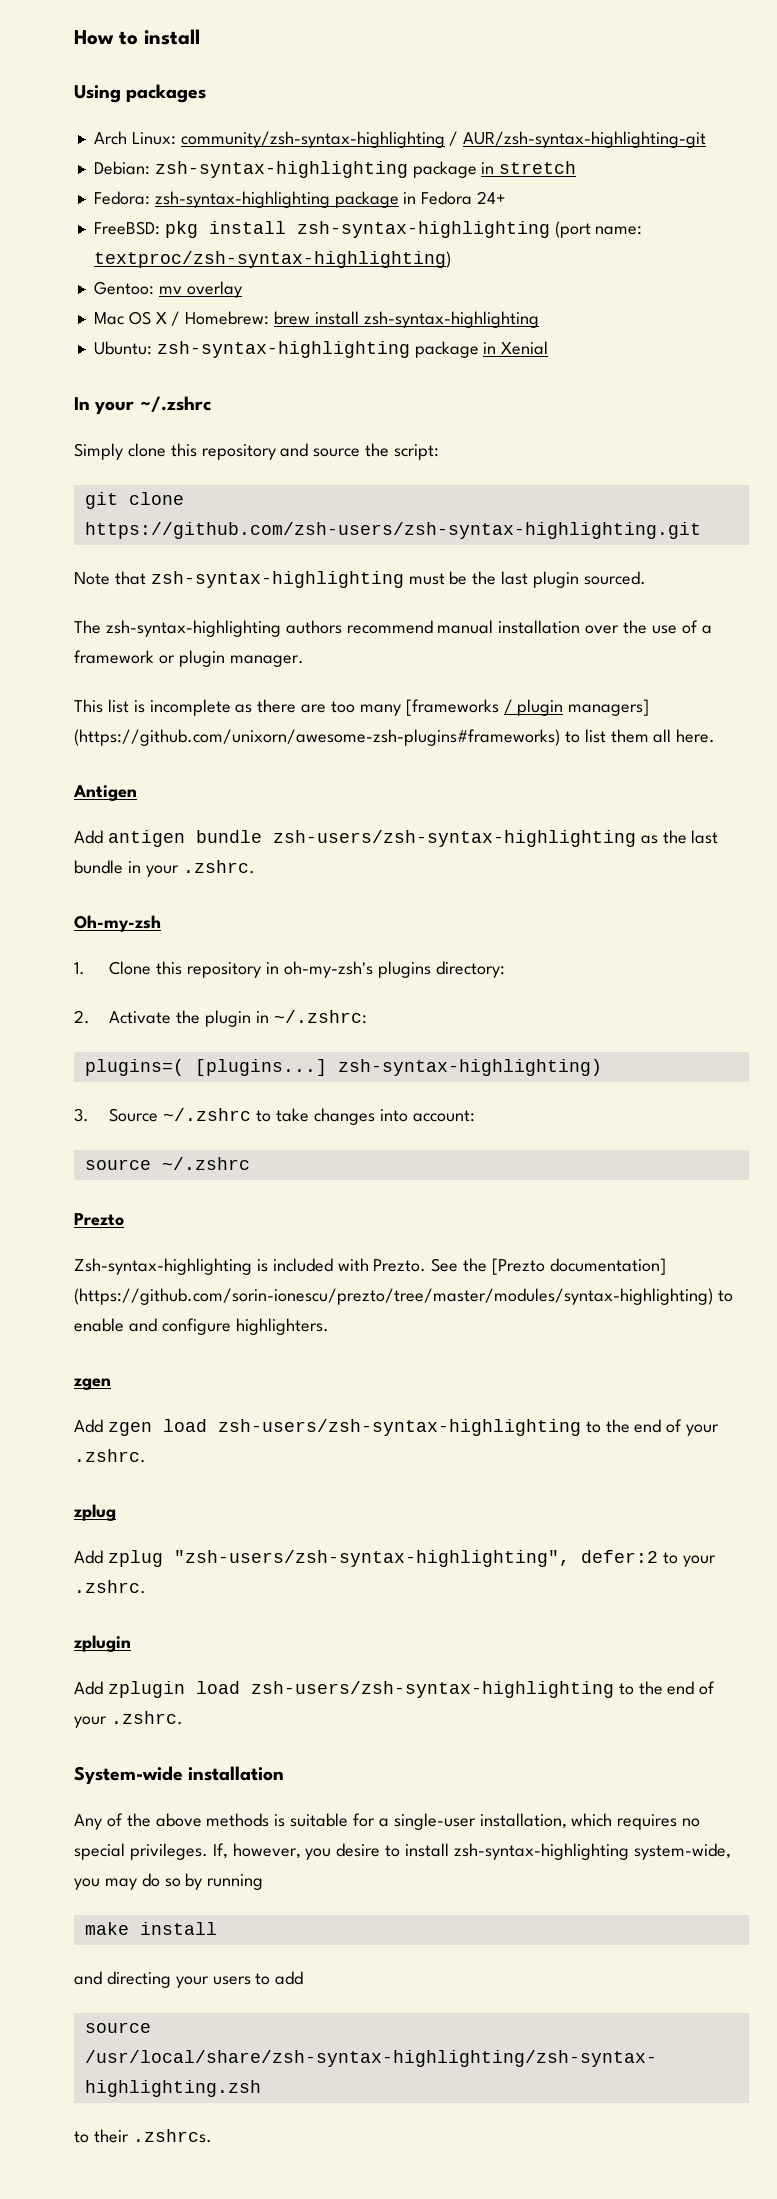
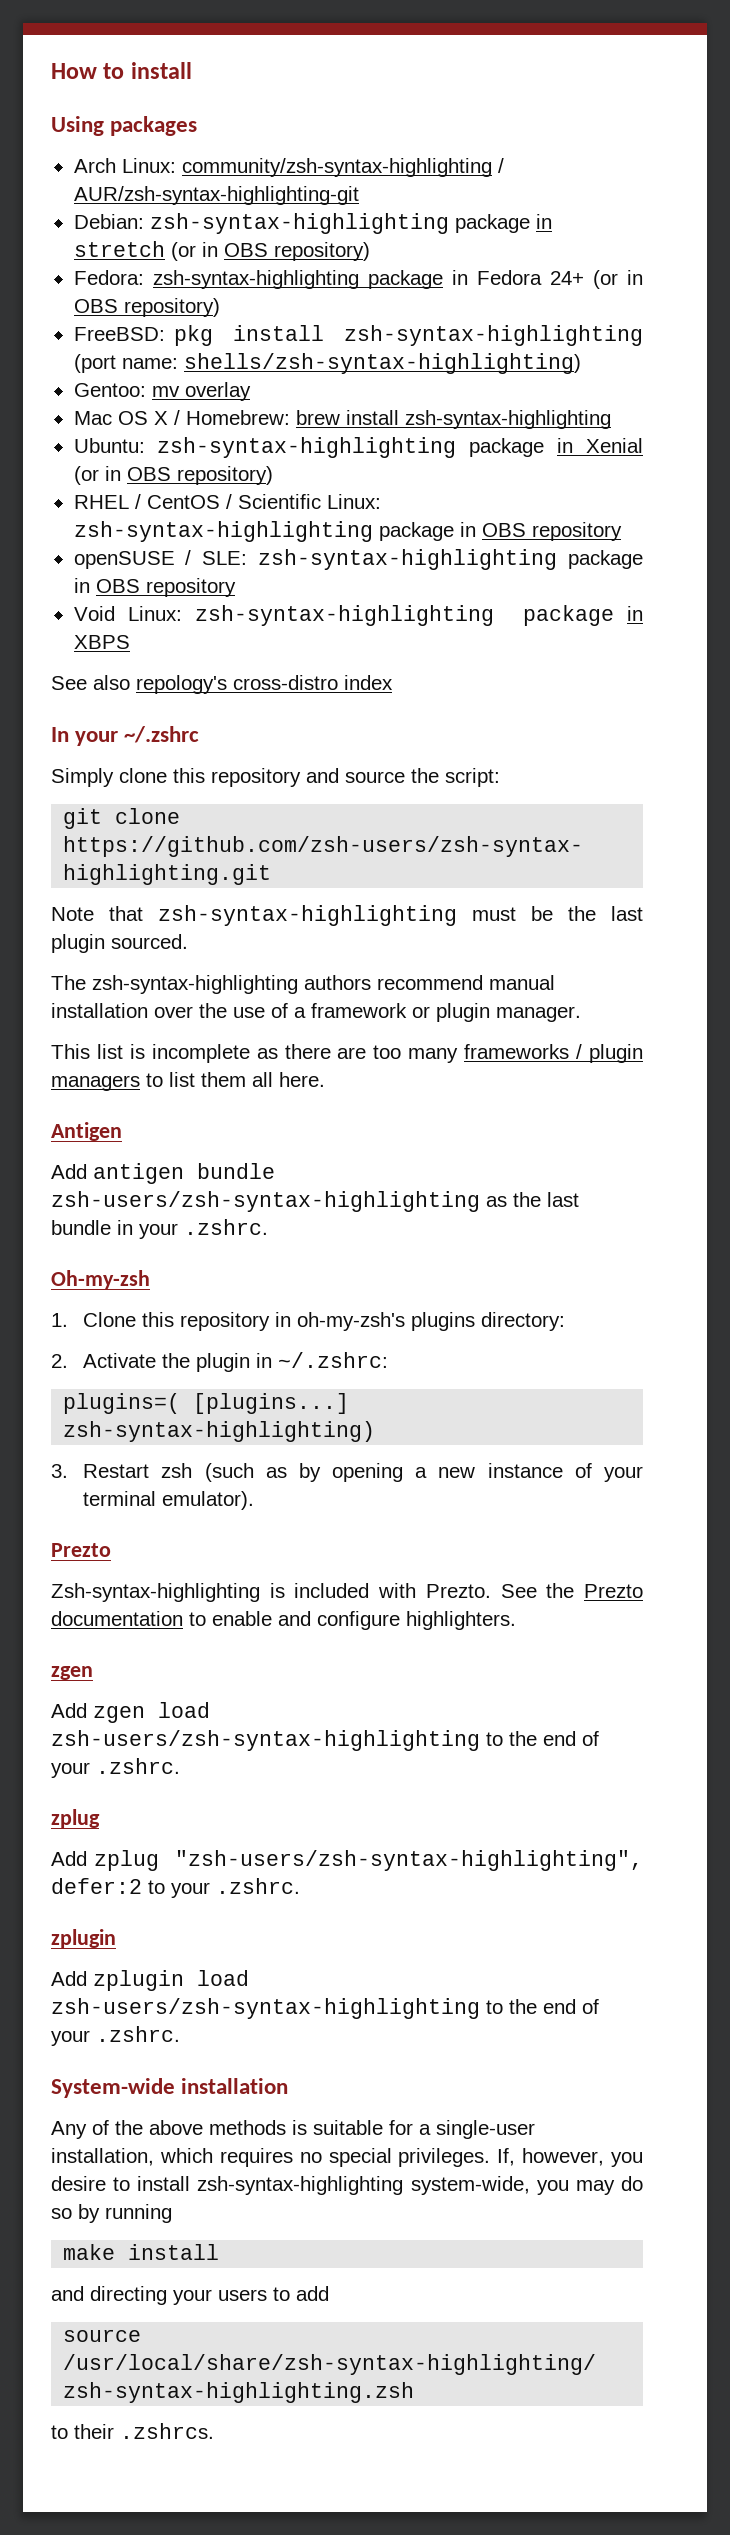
- Debian: zsh-syntax-highlighting package in stretch
+ Debian: zsh-syntax-highlighting package in stretch (or in OBS repository)
- Fedora: zsh-syntax-highlighting package in Fedora 24+
+ Fedora: zsh-syntax-highlighting package in Fedora 24+ (or in OBS repository)
- FreeBSD: pkg install zsh-syntax-highlighting (port name: textproc/zsh-syntax-highlighting)
+ FreeBSD: pkg install zsh-syntax-highlighting (port name: shells/zsh-syntax-highlighting)
- Ubuntu: zsh-syntax-highlighting package in Xenial
+ Ubuntu: zsh-syntax-highlighting package in Xenial (or in OBS repository)
+ RHEL / CentOS / Scientific Linux: zsh-syntax-highlighting package in OBS repository
+ openSUSE / SLE: zsh-syntax-highlighting package in OBS repository
+ Void Linux: zsh-syntax-highlighting package in XBPS
+ See also repology's cross-distro index
- This list is incomplete as there are too many [frameworks / plugin managers] (https://github.com/unixorn/awesome-zsh-plugins#frameworks) to list them all here.
+ This list is incomplete as there are too many frameworks / plugin managers to list them all here.
- 3. Source ~/.zshrc to take changes into account:
- source ~/.zshrc
+ 3. Restart zsh (such as by opening a new instance of your terminal emulator).
- See the [Prezto documentation] (https://github.com/sorin-ionescu/prezto/tree/master/modules/syntax-highlighting) to enable and configure highlighters.
+ See the Prezto documentation to enable and configure highlighters.

